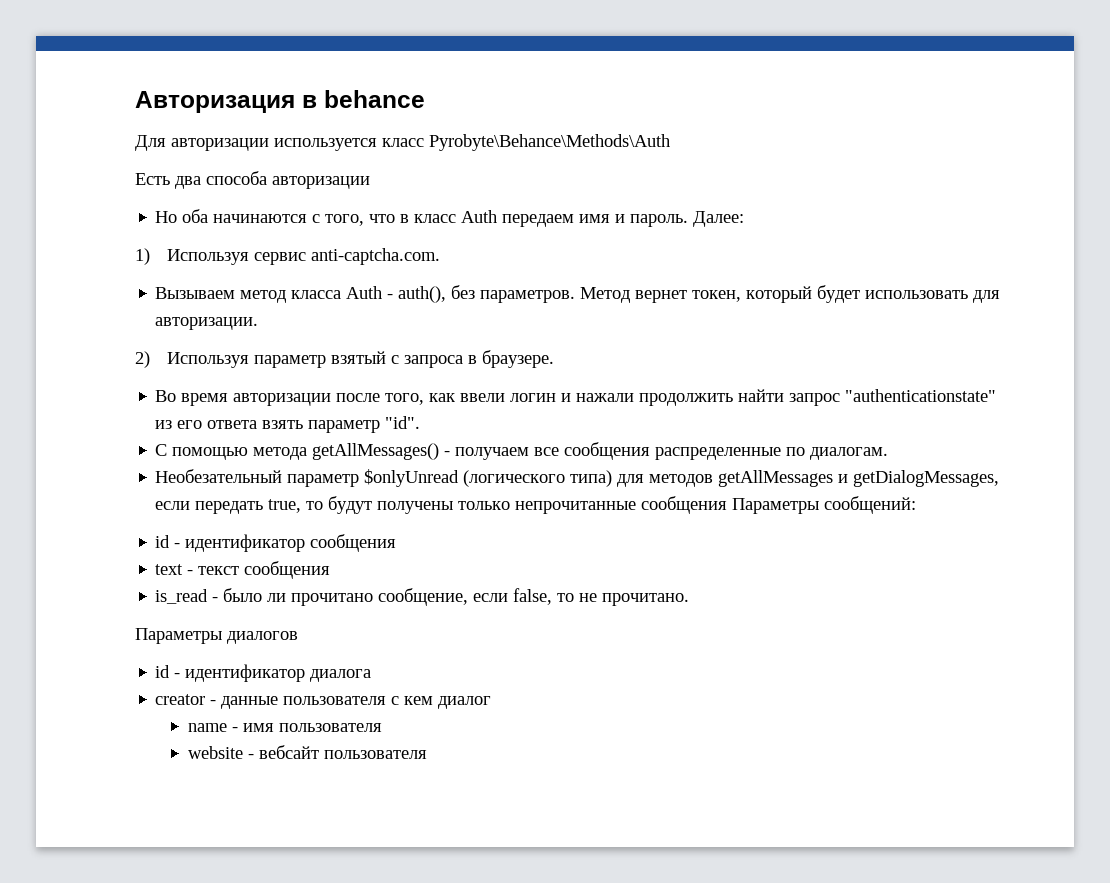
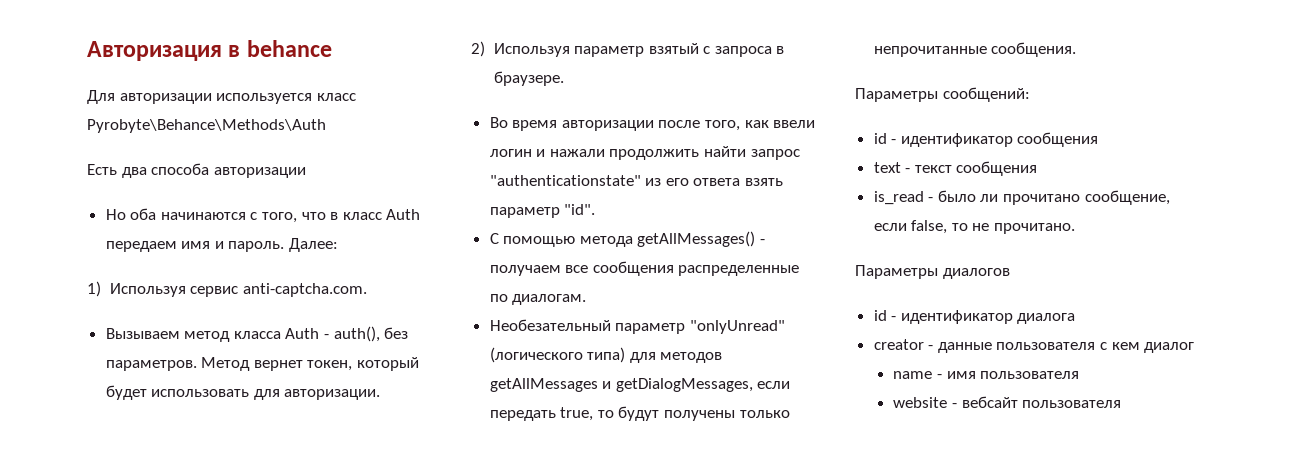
- Необезательный параметр $onlyUnread (логического типа) для методов getAllMessages и getDialogMessages, если передать true, то будут получены только непрочитанные сообщения Параметры сообщений:
+ Необезательный параметр "onlyUnread" (логического типа) для методов getAllMessages и getDialogMessages, если передать true, то будут получены только непрочитанные сообщения.
+ Параметры сообщений:

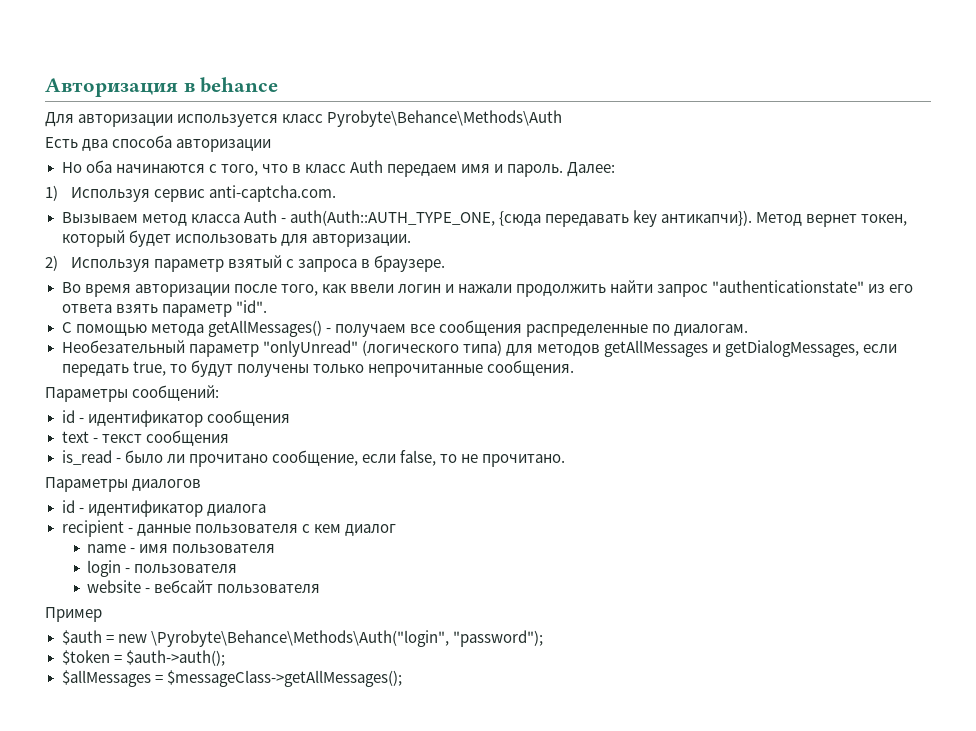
- Вызываем метод класса Auth - auth(), без параметров.
+ Вызываем метод класса Auth - auth(Auth::AUTH_TYPE_ONE, {сюда передавать key антикапчи}).
- creator - данные пользователя с кем диалог
+ recipient - данные пользователя с кем диалог
+ login - пользователя
+ Пример
+ $auth = new \Pyrobyte\Behance\Methods\Auth("login", "password");
+ $token = $auth->auth();
+ $allMessages = $messageClass->getAllMessages();

